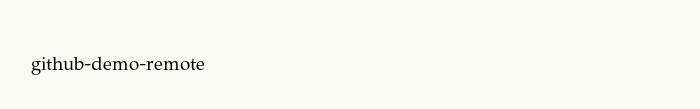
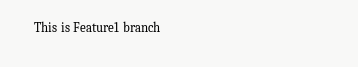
- github-demo-remote
+ This is Feature1 branch

